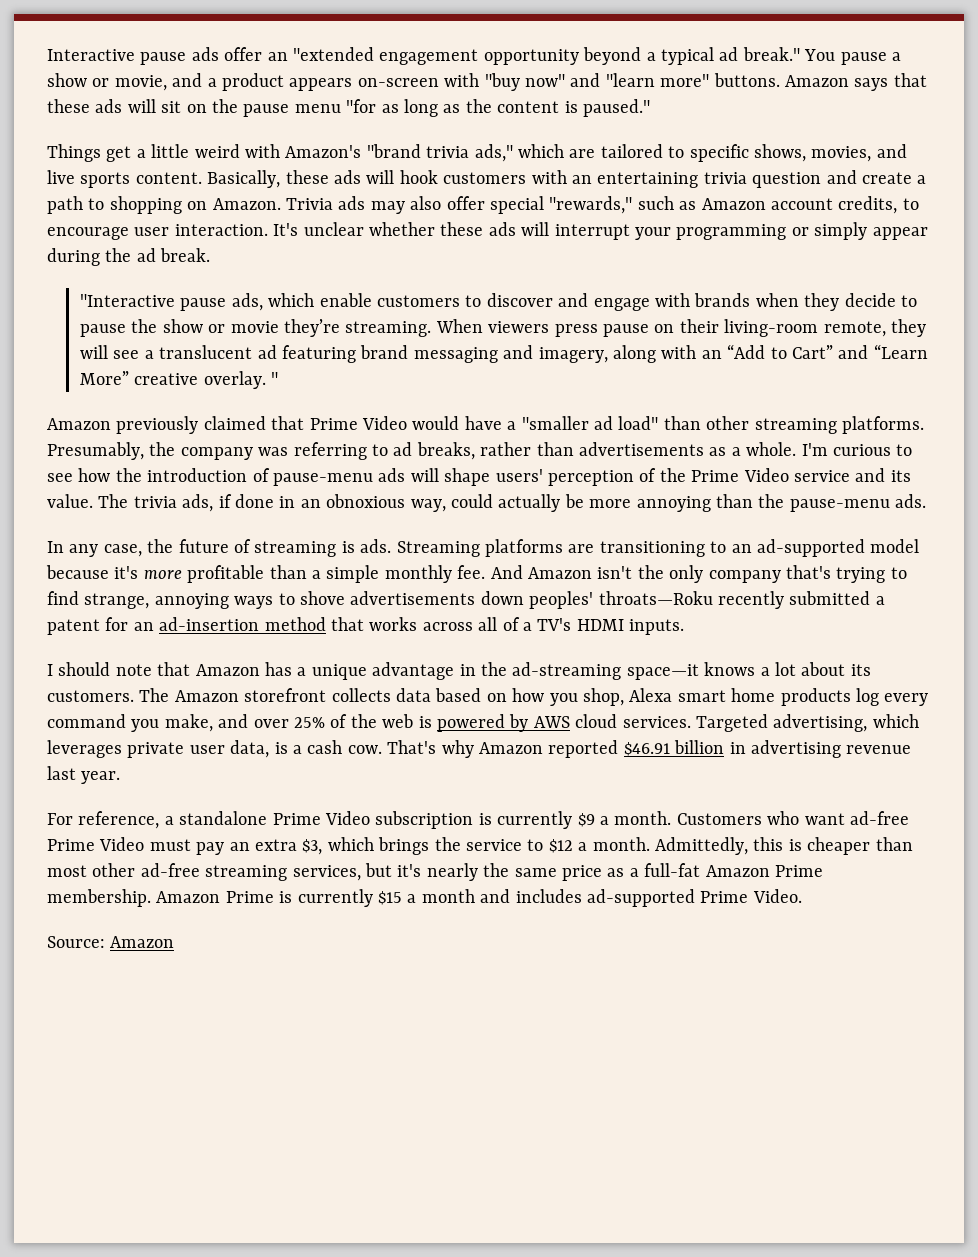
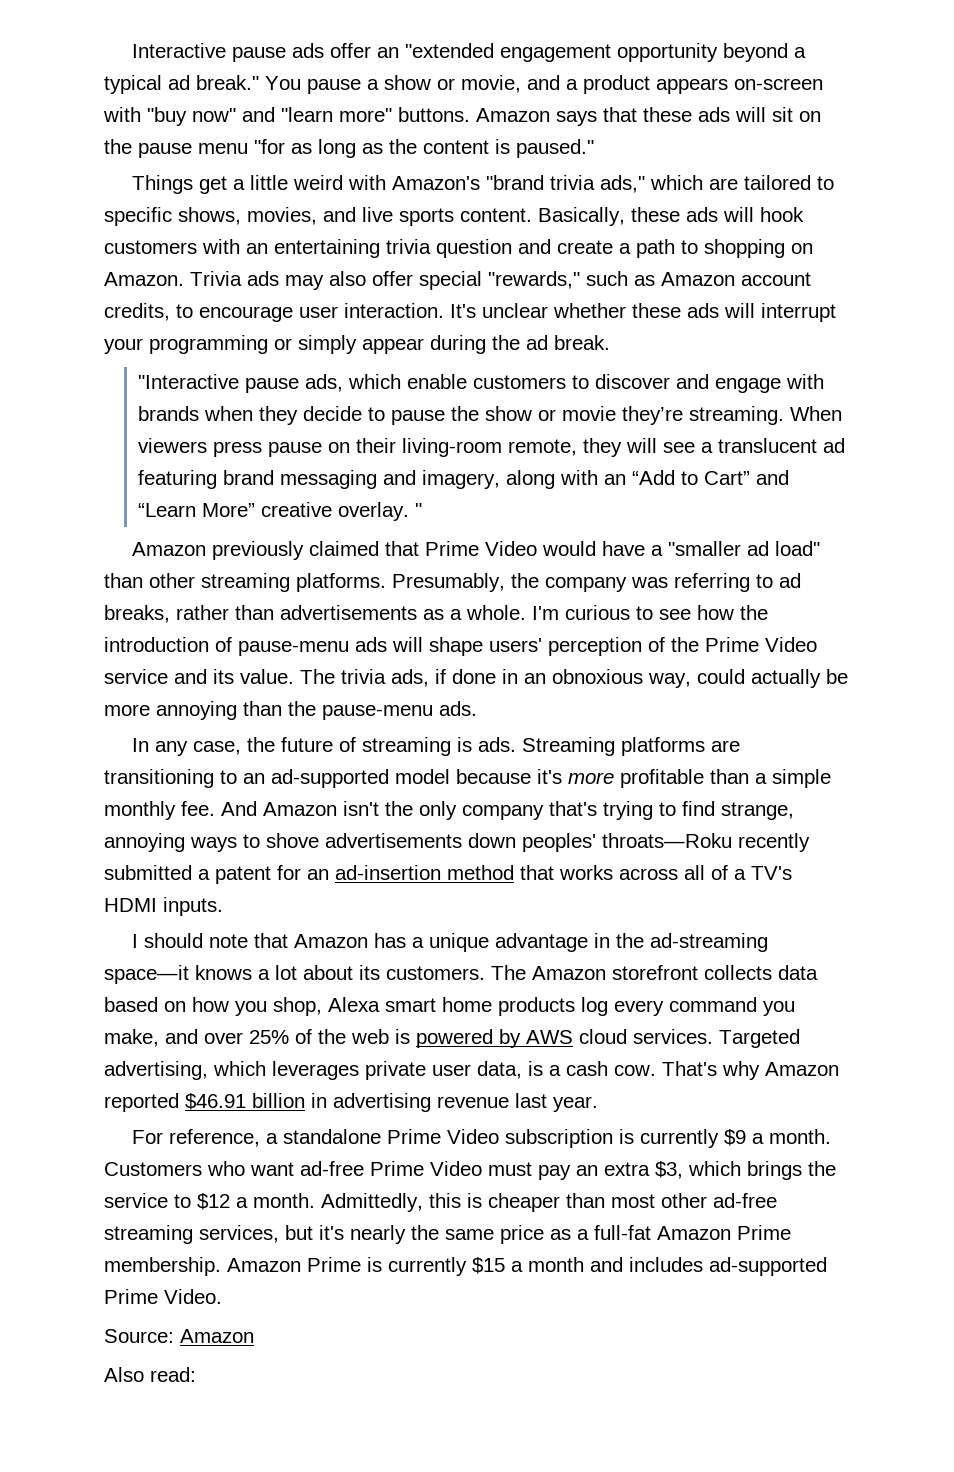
+ Also read:

